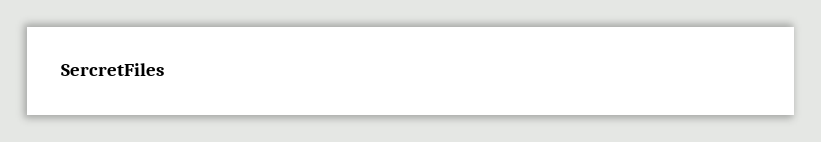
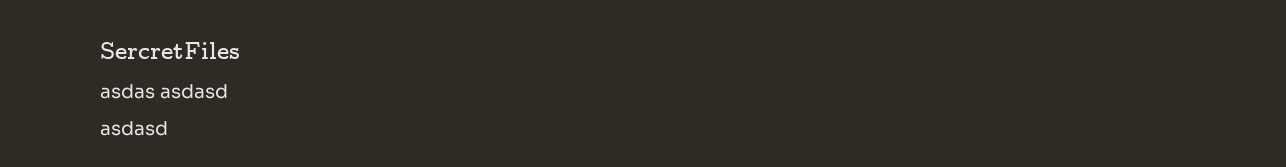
+ asdas asdasd
+ asdasd

